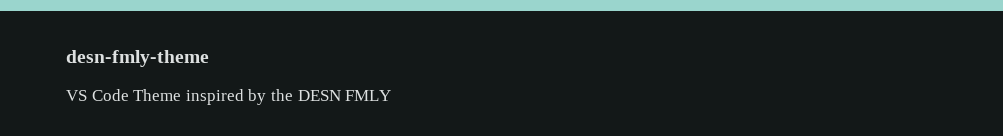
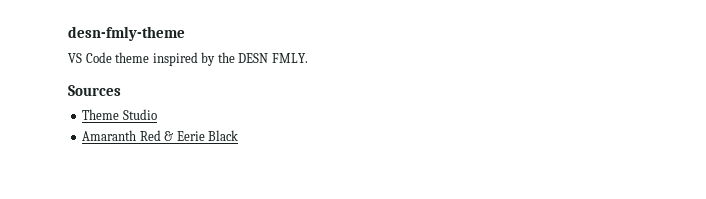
- VS Code Theme inspired by the DESN FMLY
+ VS Code theme inspired by the DESN FMLY.
+ Sources
+ Theme Studio
+ Amaranth Red & Eerie Black

